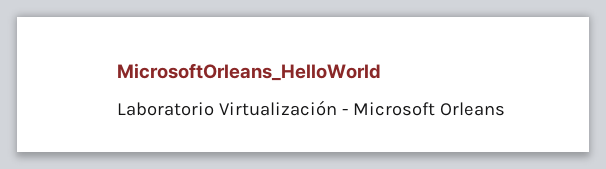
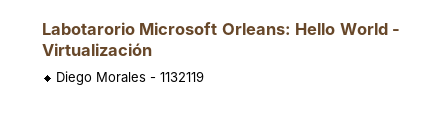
- MicrosoftOrleans_HelloWorld
- Laboratorio Virtualización - Microsoft Orleans
+ Labotarorio Microsoft Orleans: Hello World - Virtualización
+ Diego Morales - 1132119

